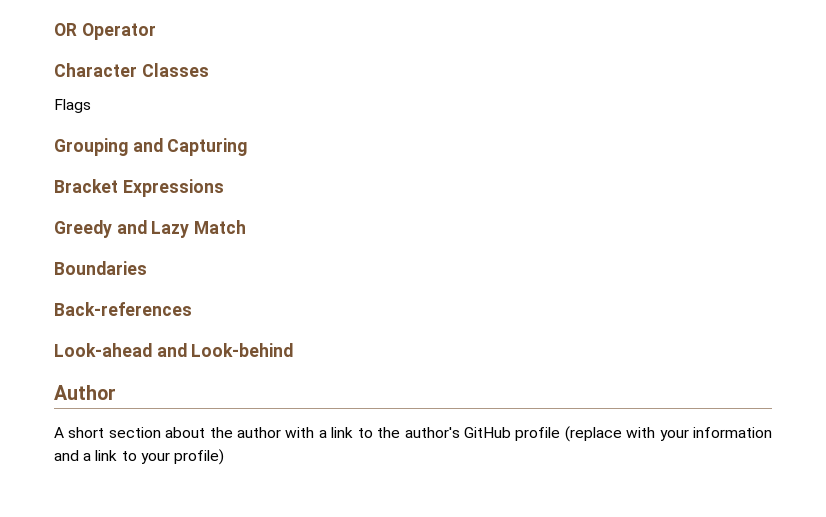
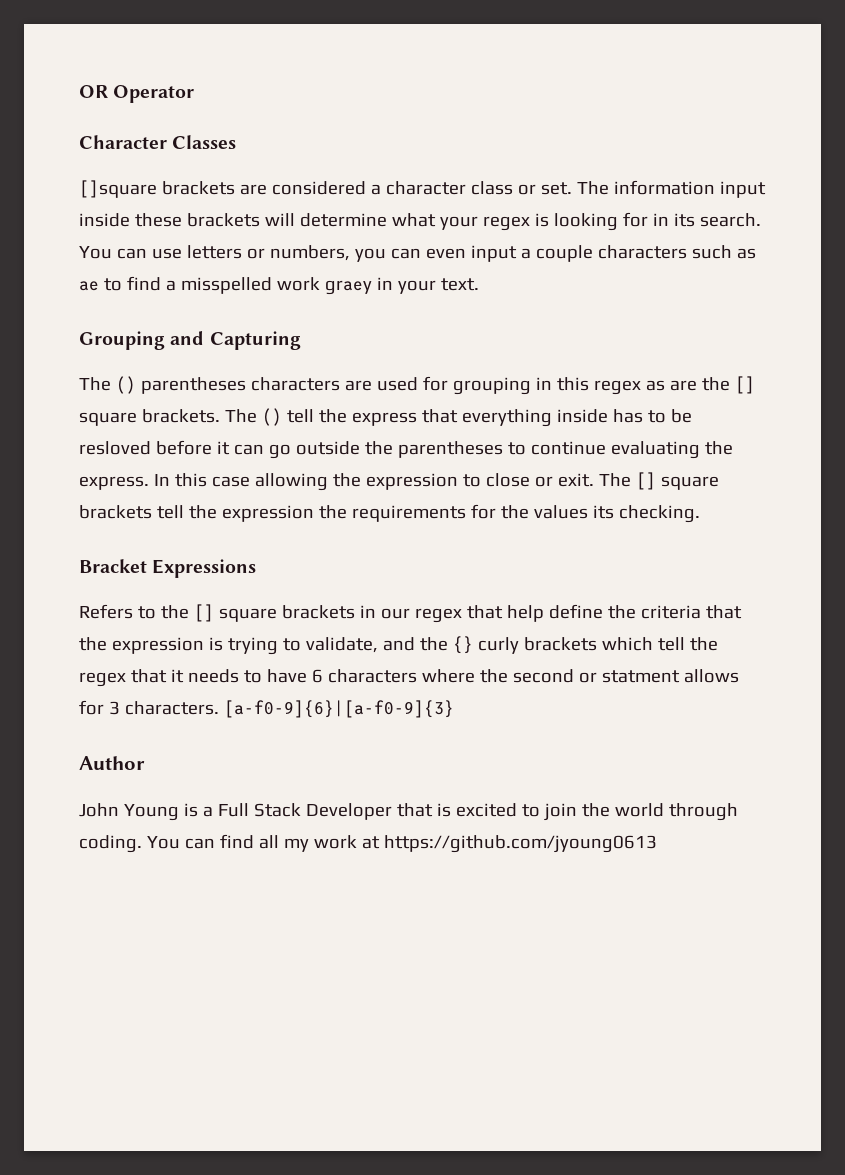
- Flags
+ []square brackets are considered a character class or set. The information input inside these brackets will determine what your regex is looking for in its search. You can use letters or numbers, you can even input a couple characters such as ae to find a misspelled work graey in your text.
  Grouping and Capturing
+ The () parentheses characters are used for grouping in this regex as are the [] square brackets. The () tell the express that everything inside has to be resloved before it can go outside the parentheses to continue evaluating the express. In this case allowing the expression to close or exit. The [] square brackets tell the expression the requirements for the values its checking.
  Bracket Expressions
- Greedy and Lazy Match
- Boundaries
- Back-references
- Look-ahead and Look-behind
+ Refers to the [] square brackets in our regex that help define the criteria that the expression is trying to validate, and the {} curly brackets which tell the regex that it needs to have 6 characters where the second or statment allows for 3 characters. [a-f0-9]{6}|[a-f0-9]{3}
  Author
- A short section about the author with a link to the author's GitHub profile (replace with your information and a link to your profile)
+ John Young is a Full Stack Developer that is excited to join the world through coding. You can find all my work at https://github.com/jyoung0613

